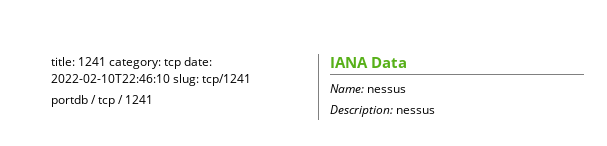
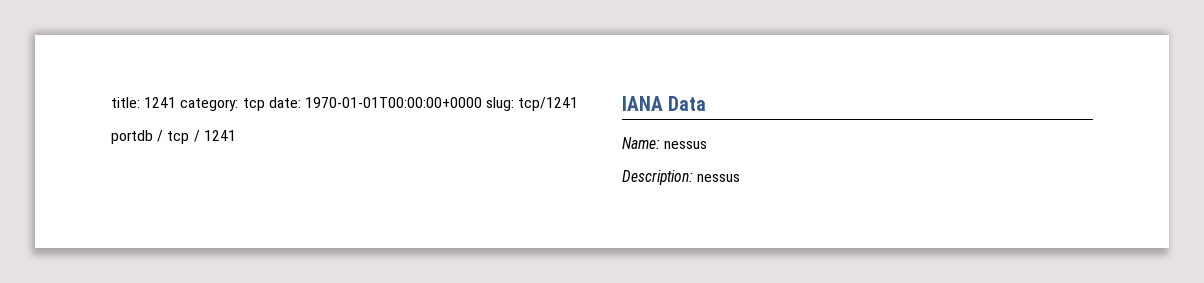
- title: 1241 category: tcp date: 2022-02-10T22:46:10 slug: tcp/1241
+ title: 1241 category: tcp date: 1970-01-01T00:00:00+0000 slug: tcp/1241

